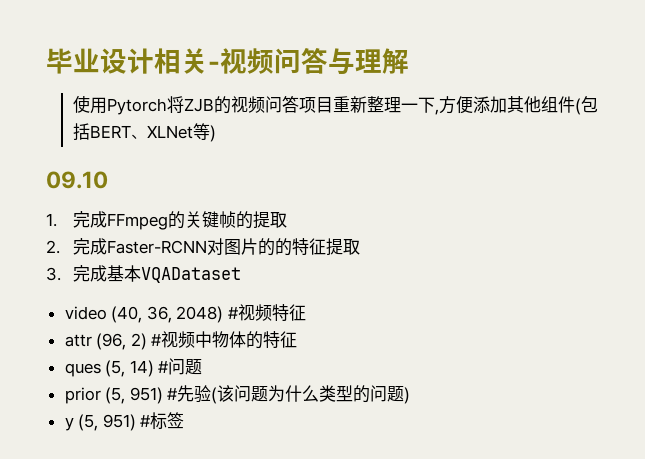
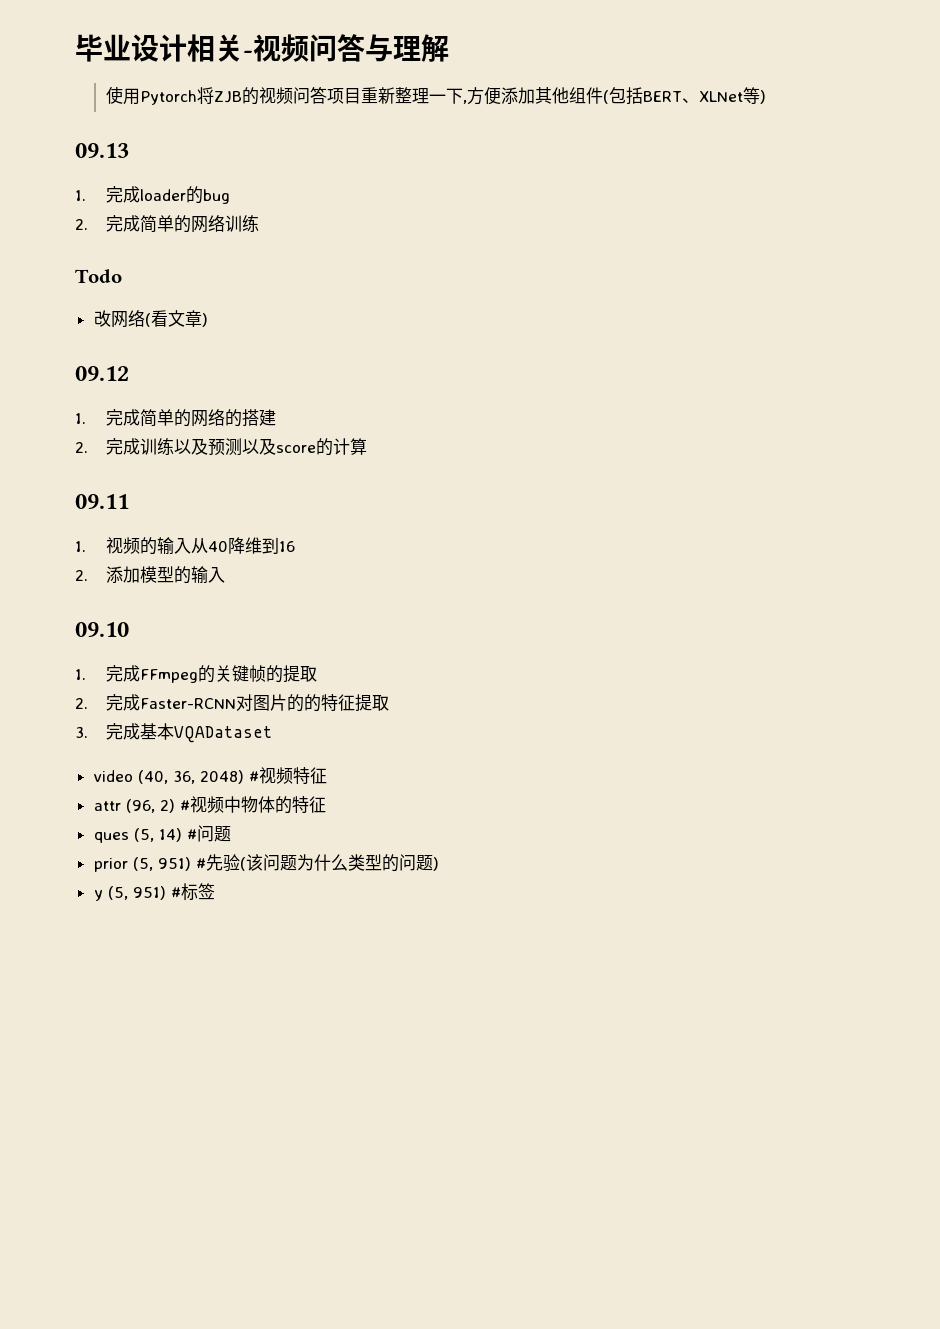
+ 09.13
+ 1.完成loader的bug
+ 2.完成简单的网络训练
+ Todo
+ 改网络(看文章)
+ 09.12
+ 1.完成简单的网络的搭建
+ 2.完成训练以及预测以及score的计算
+ 09.11
+ 1.视频的输入从40降维到16
+ 2.添加模型的输入

